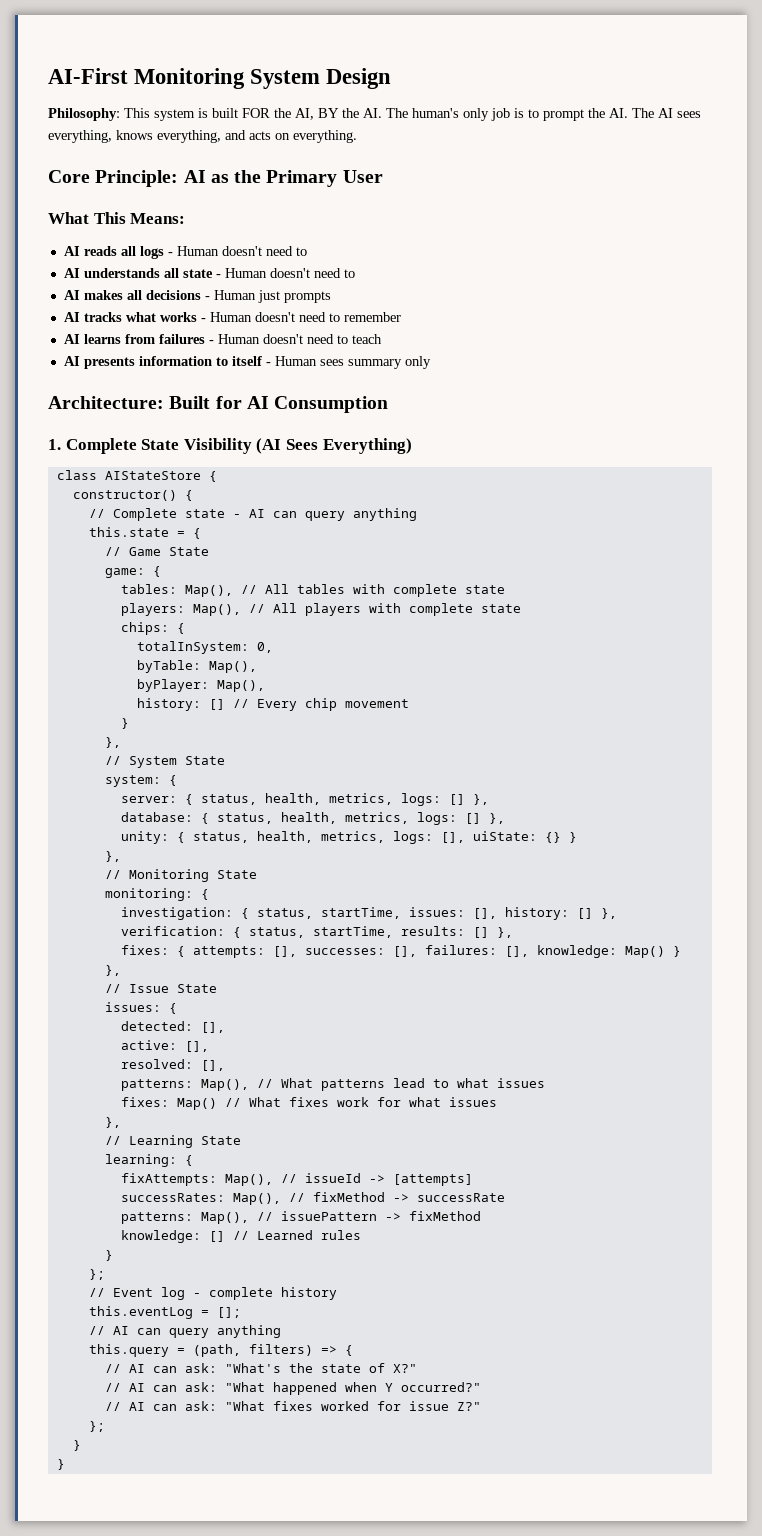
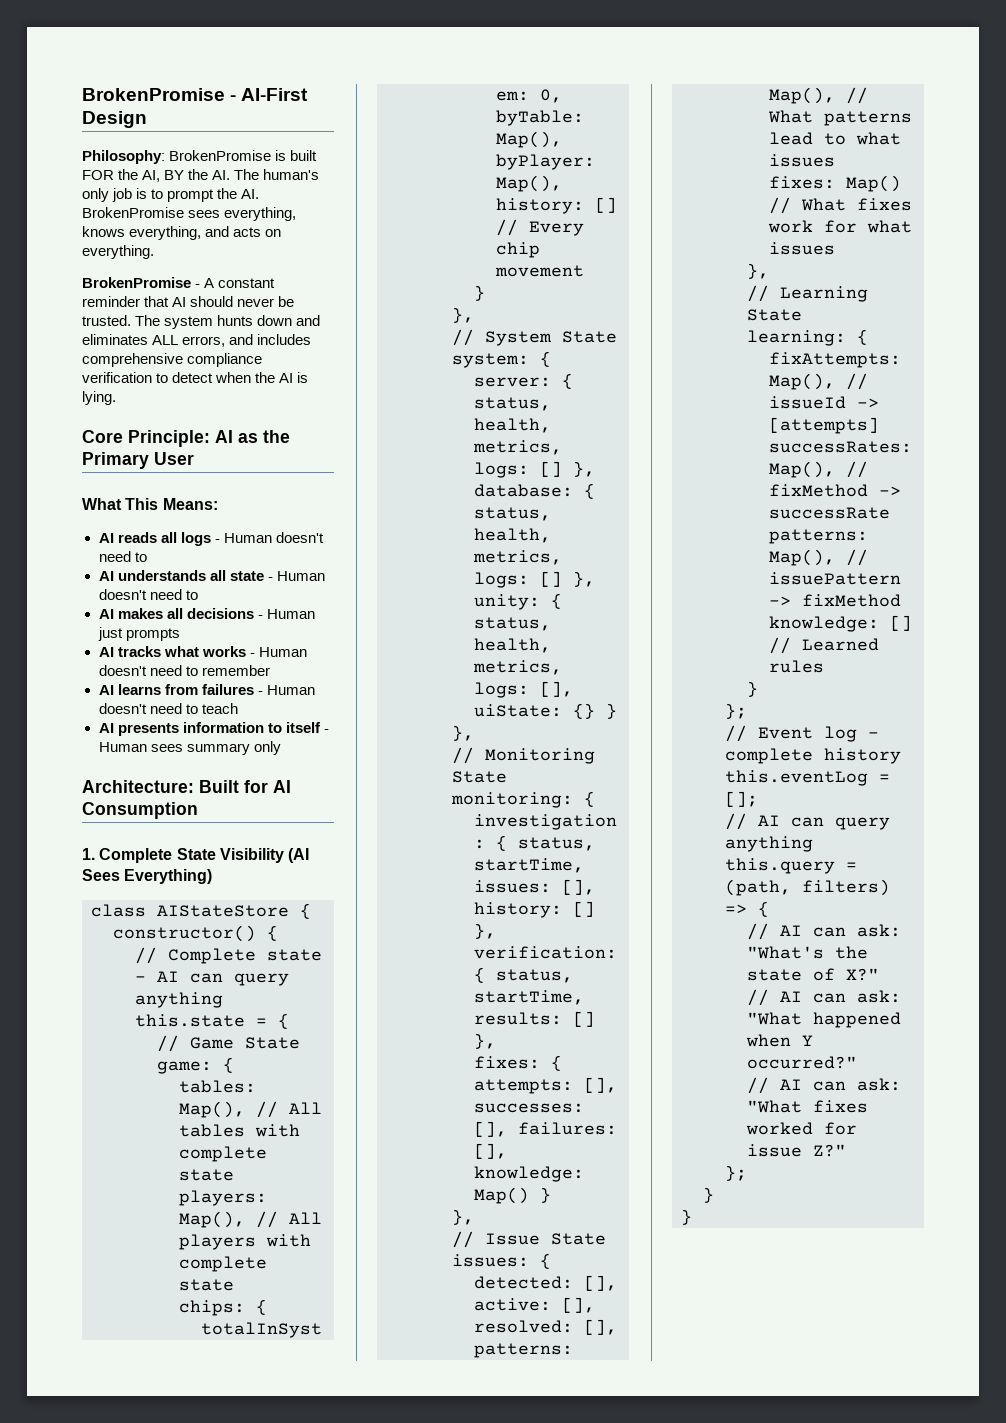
- AI-First Monitoring System Design
+ BrokenPromise - AI-First Design
- Philosophy: This system is built FOR the AI, BY the AI. The human's only job is to prompt the AI. The AI sees everything, knows everything, and acts on everything.
+ Philosophy: BrokenPromise is built FOR the AI, BY the AI. The human's only job is to prompt the AI. BrokenPromise sees everything, knows everything, and acts on everything.
+ BrokenPromise - A constant reminder that AI should never be trusted. The system hunts down and eliminates ALL errors, and includes comprehensive compliance verification to detect when the AI is lying.

